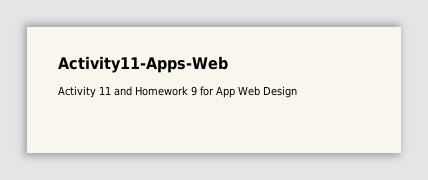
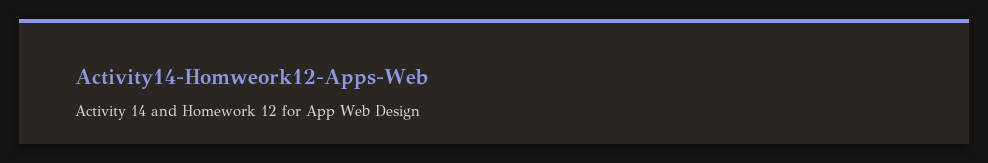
- Activity11-Apps-Web
+ Activity14-Homweork12-Apps-Web
- Activity 11 and Homework 9 for App Web Design
+ Activity 14 and Homework 12 for App Web Design

